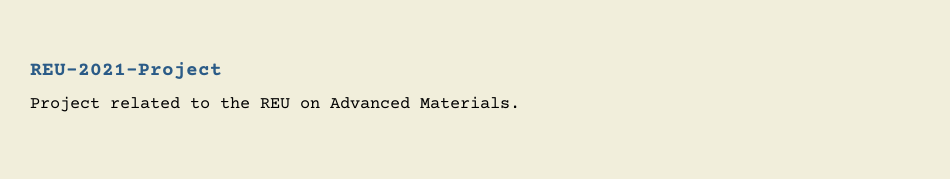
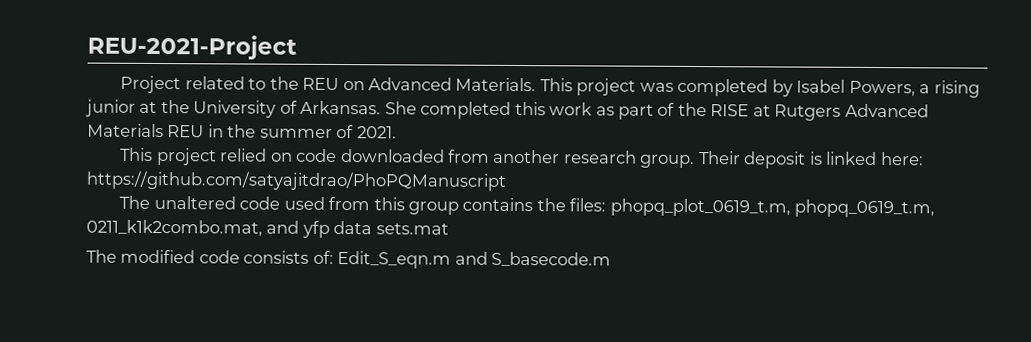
+ This project was completed by Isabel Powers, a rising junior at the University of Arkansas. She completed this work as part of the RISE at Rutgers Advanced Materials REU in the summer of 2021.
+ This project relied on code downloaded from another research group. Their deposit is linked here: https://github.com/satyajitdrao/PhoPQManuscript
+ The unaltered code used from this group contains the files: phopq_plot_0619_t.m, phopq_0619_t.m, 0211_k1k2combo.mat, and yfp data sets.mat
+ The modified code consists of: Edit_S_eqn.m and S_basecode.m

